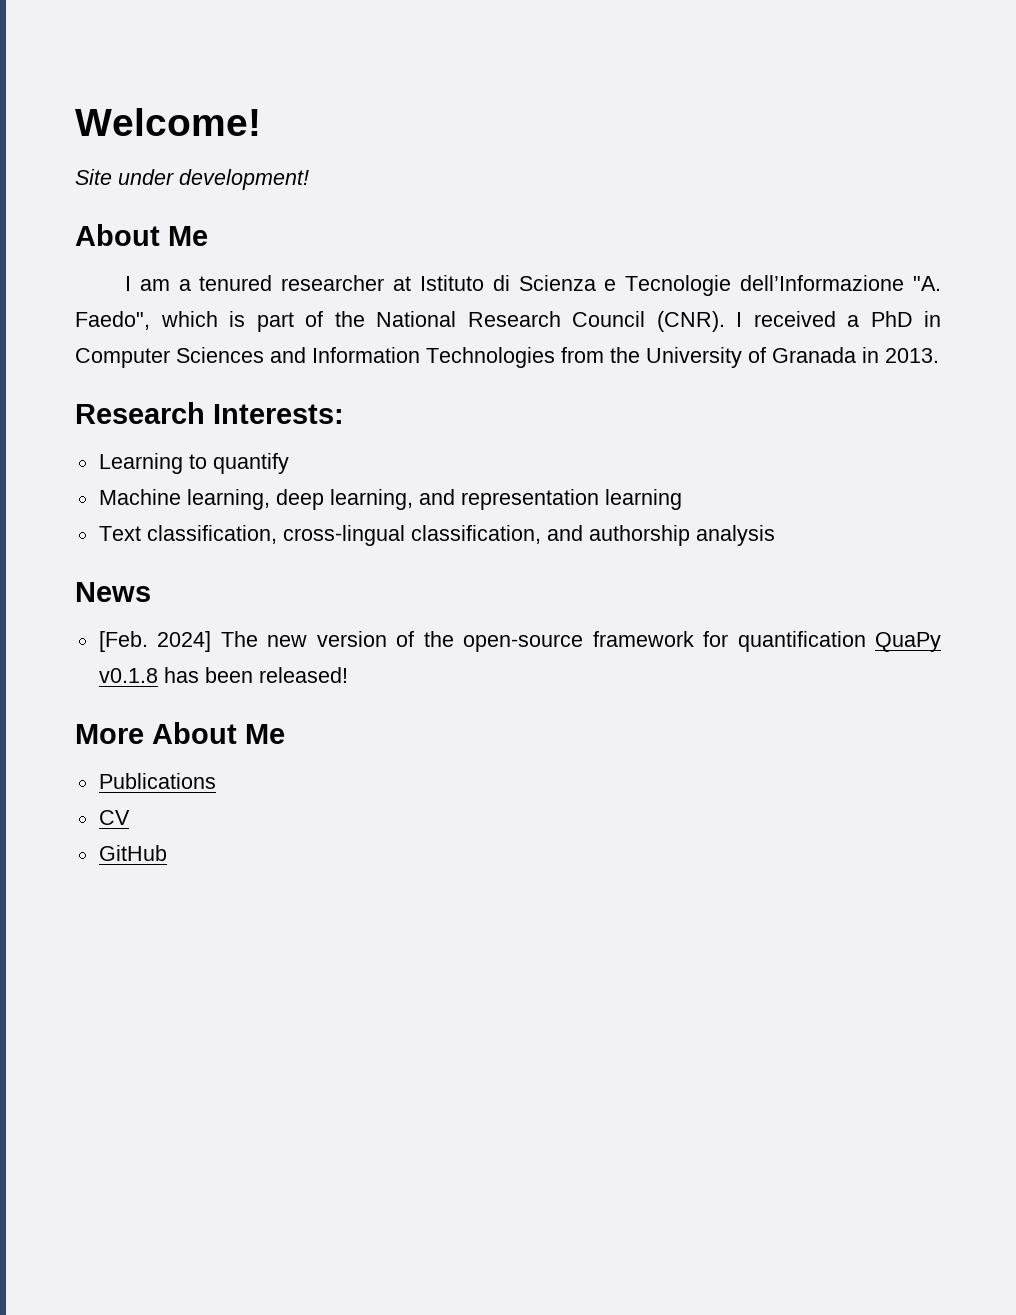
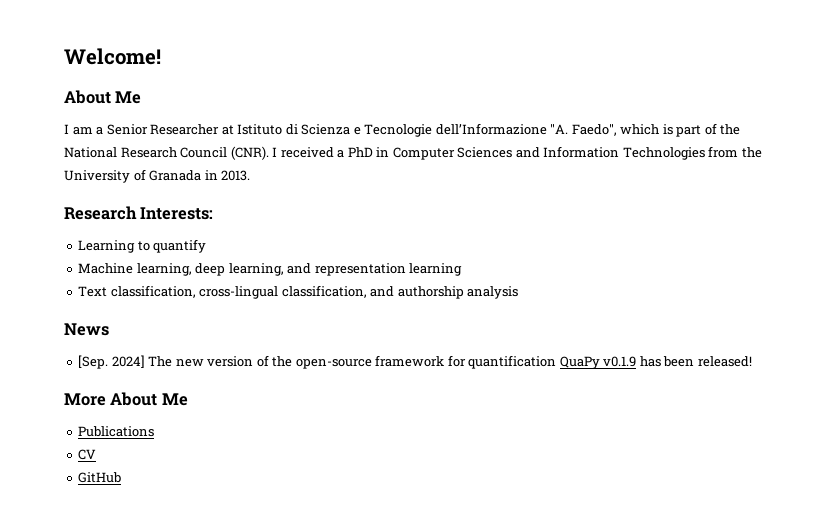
- Site under development!
- I am a tenured researcher at Istituto di Scienza e Tecnologie dell’Informazione "A. Faedo", which is part of the National Research Council (CNR).
+ I am a Senior Researcher at Istituto di Scienza e Tecnologie dell’Informazione "A. Faedo", which is part of the National Research Council (CNR).
- [Feb. 2024] The new version of the open-source framework for quantification QuaPy v0.1.8 has been released!
+ [Sep. 2024] The new version of the open-source framework for quantification QuaPy v0.1.9 has been released!

